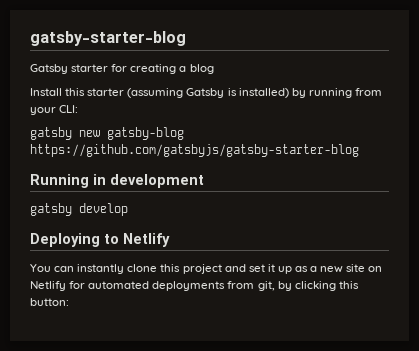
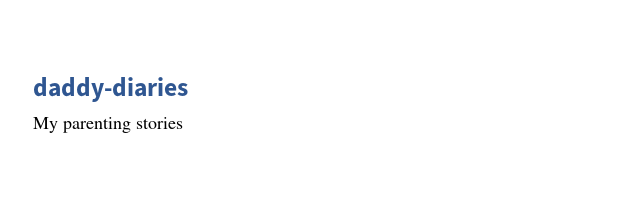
- gatsby-starter-blog
- Gatsby starter for creating a blog
- Install this starter (assuming Gatsby is installed) by running from your CLI:
- gatsby new gatsby-blog https://github.com/gatsbyjs/gatsby-starter-blog
- Running in development
- gatsby develop
- Deploying to Netlify
- You can instantly clone this project and set it up as a new site on Netlify for automated deployments from git, by clicking this button:
+ daddy-diaries
+ My parenting stories

